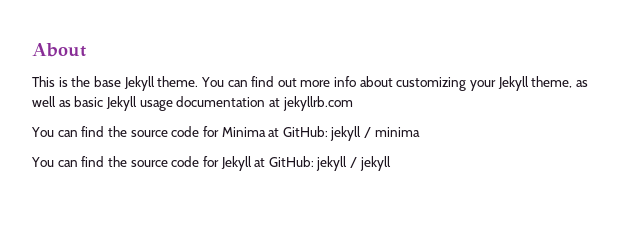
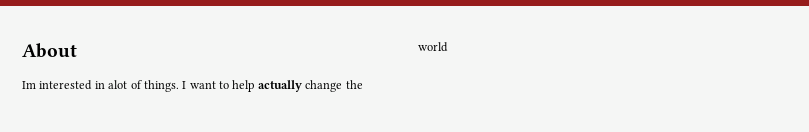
- This is the base Jekyll theme. You can find out more info about customizing your Jekyll theme, as well as basic Jekyll usage documentation at jekyllrb.com
- You can find the source code for Minima at GitHub: jekyll / minima
- You can find the source code for Jekyll at GitHub: jekyll / jekyll
+ Im interested in alot of things. I want to help actually change the world

